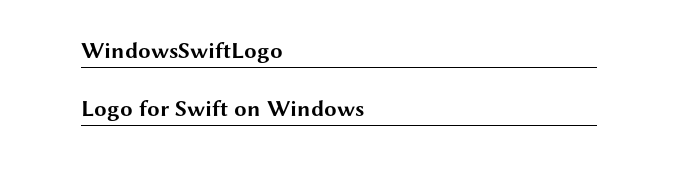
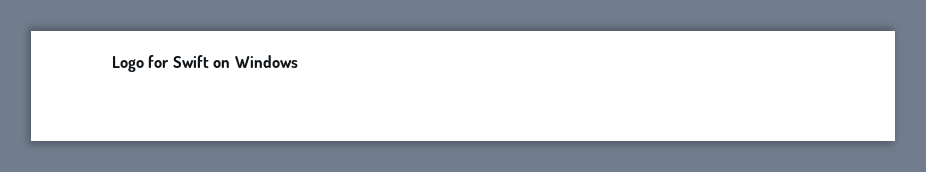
- WindowsSwiftLogo

